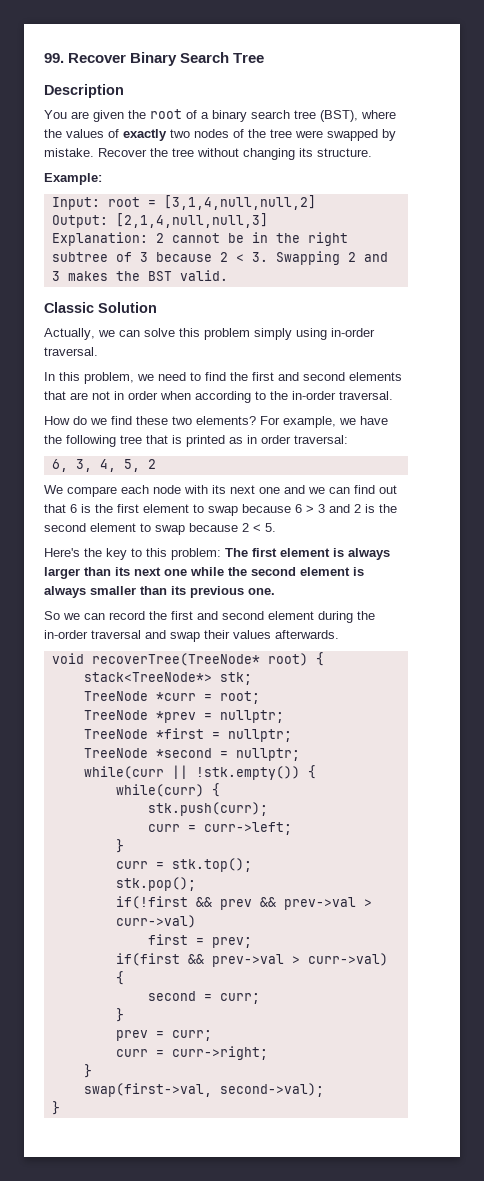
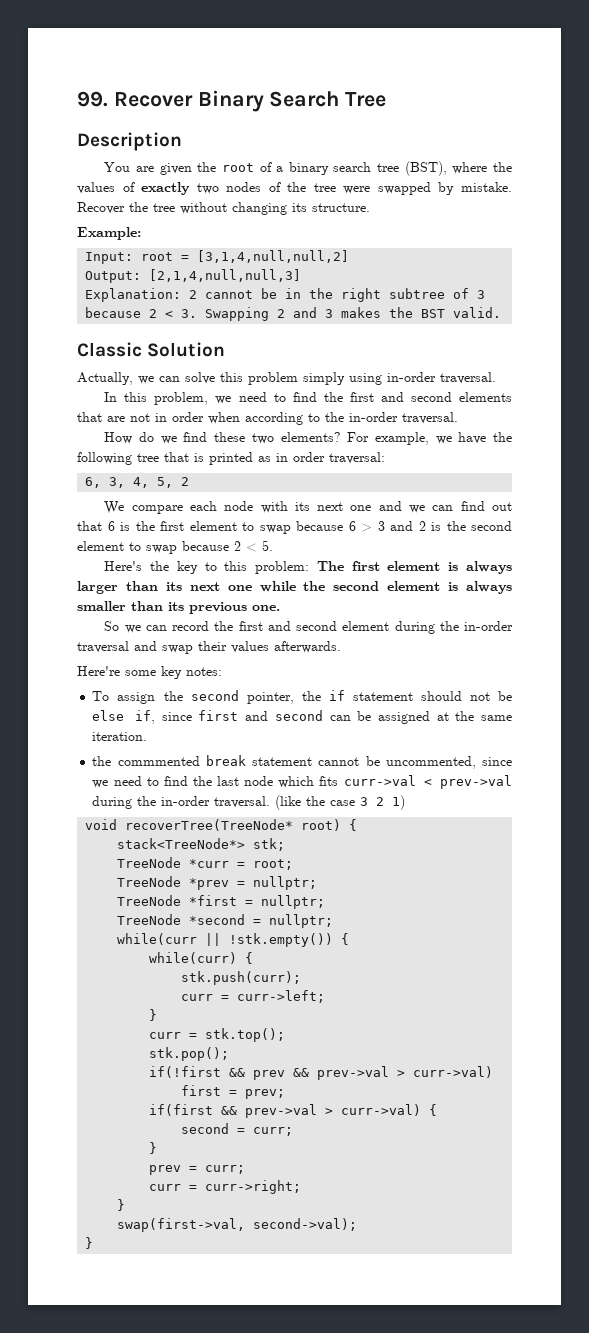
+ Here're some key notes:
+ To assign the second pointer, the if statement should not be else if, since first and second can be assigned at the same iteration.
+ the commmented break statement cannot be uncommented, since we need to find the last node which fits curr->val < prev->val during the in-order traversal. (like the case 3 2 1)

